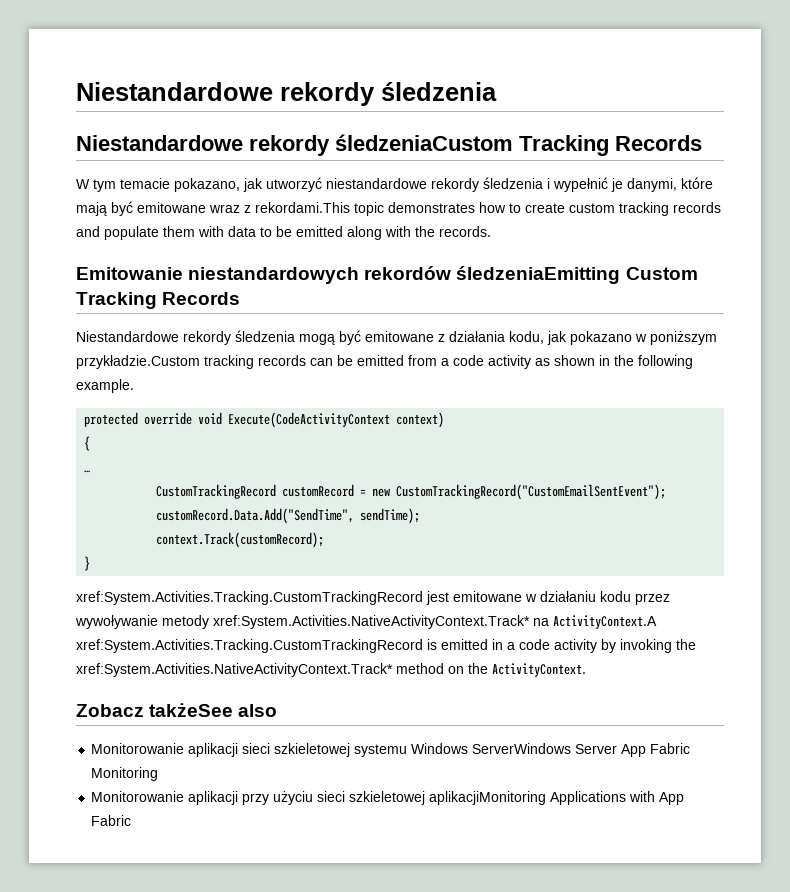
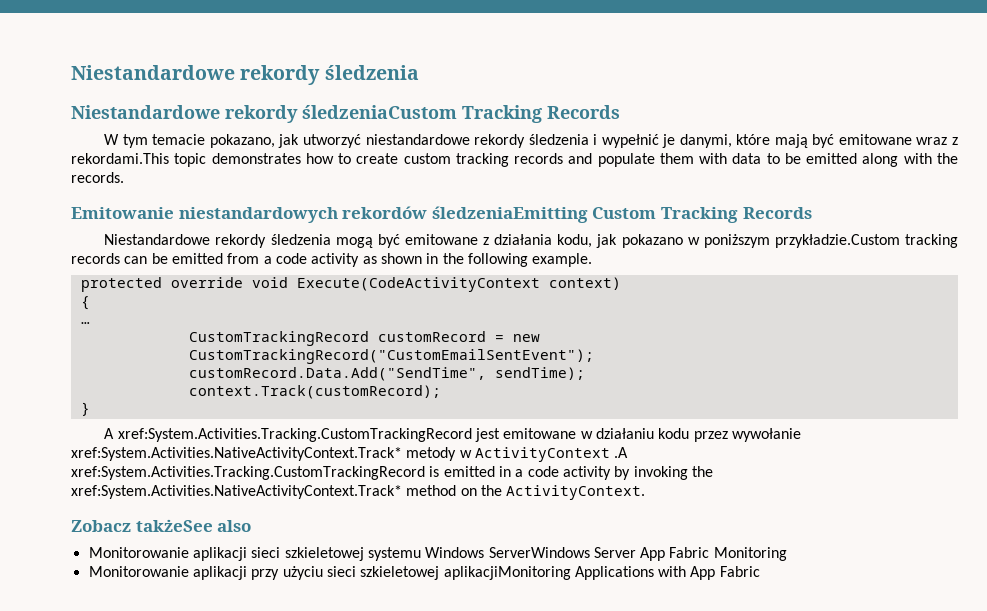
- xref:System.Activities.Tracking.CustomTrackingRecord jest emitowane w działaniu kodu przez wywoływanie metody xref:System.Activities.NativeActivityContext.Track* na ActivityContext.A xref:System.Activities.Tracking.CustomTrackingRecord is emitted in a code activity by invoking the xref:System.Activities.NativeActivityContext.Track* method on the ActivityContext.
+ A xref:System.Activities.Tracking.CustomTrackingRecord jest emitowane w działaniu kodu przez wywołanie xref:System.Activities.NativeActivityContext.Track* metody w ActivityContext .A xref:System.Activities.Tracking.CustomTrackingRecord is emitted in a code activity by invoking the xref:System.Activities.NativeActivityContext.Track* method on the ActivityContext.

